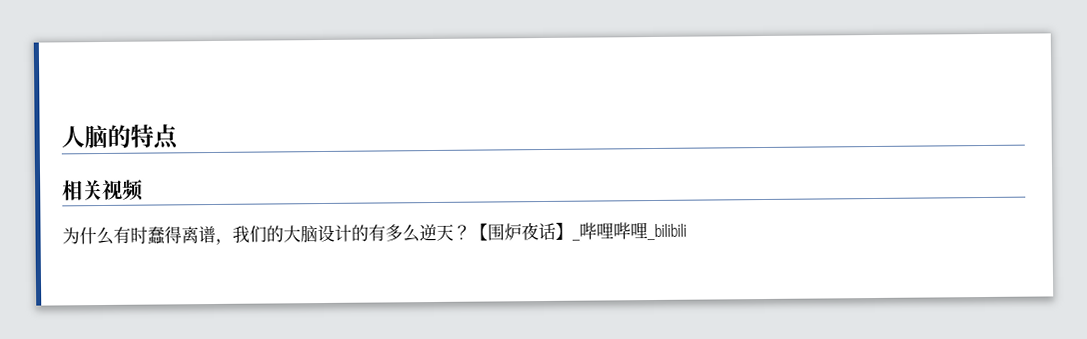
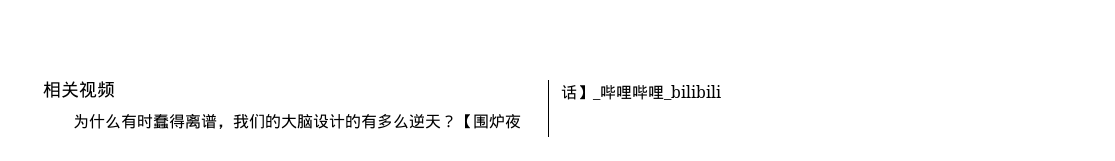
- 人脑的特点

